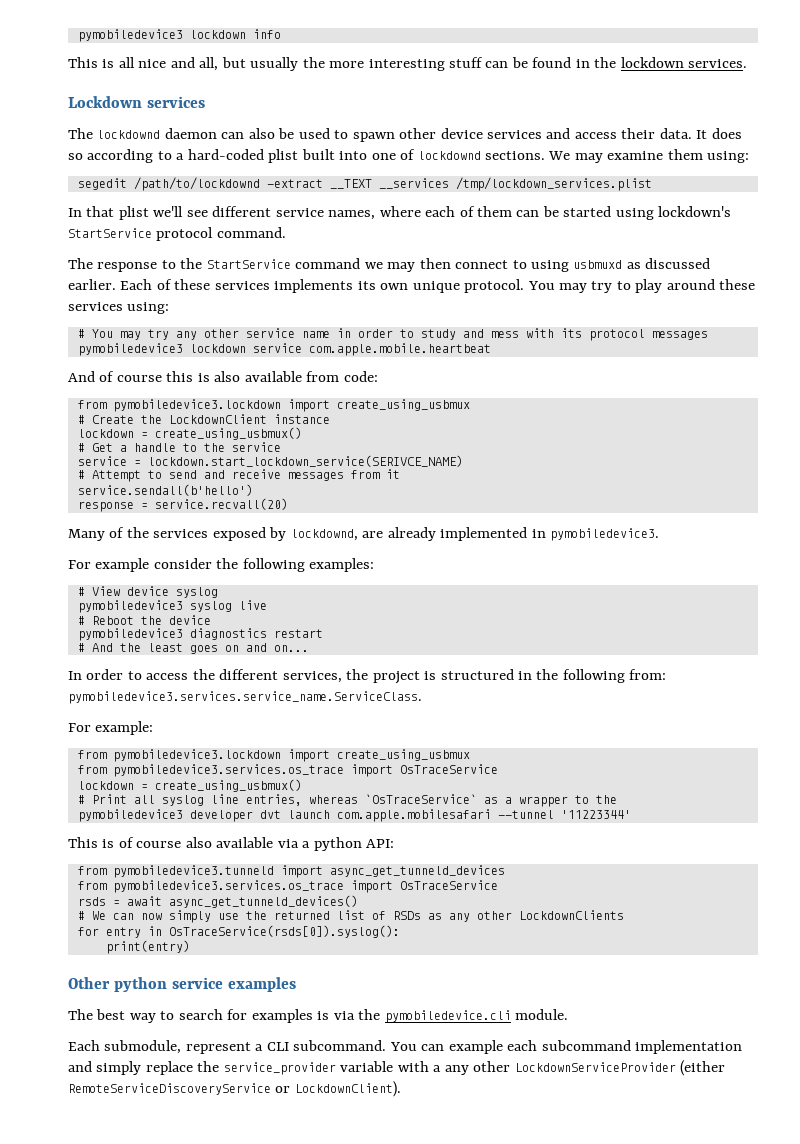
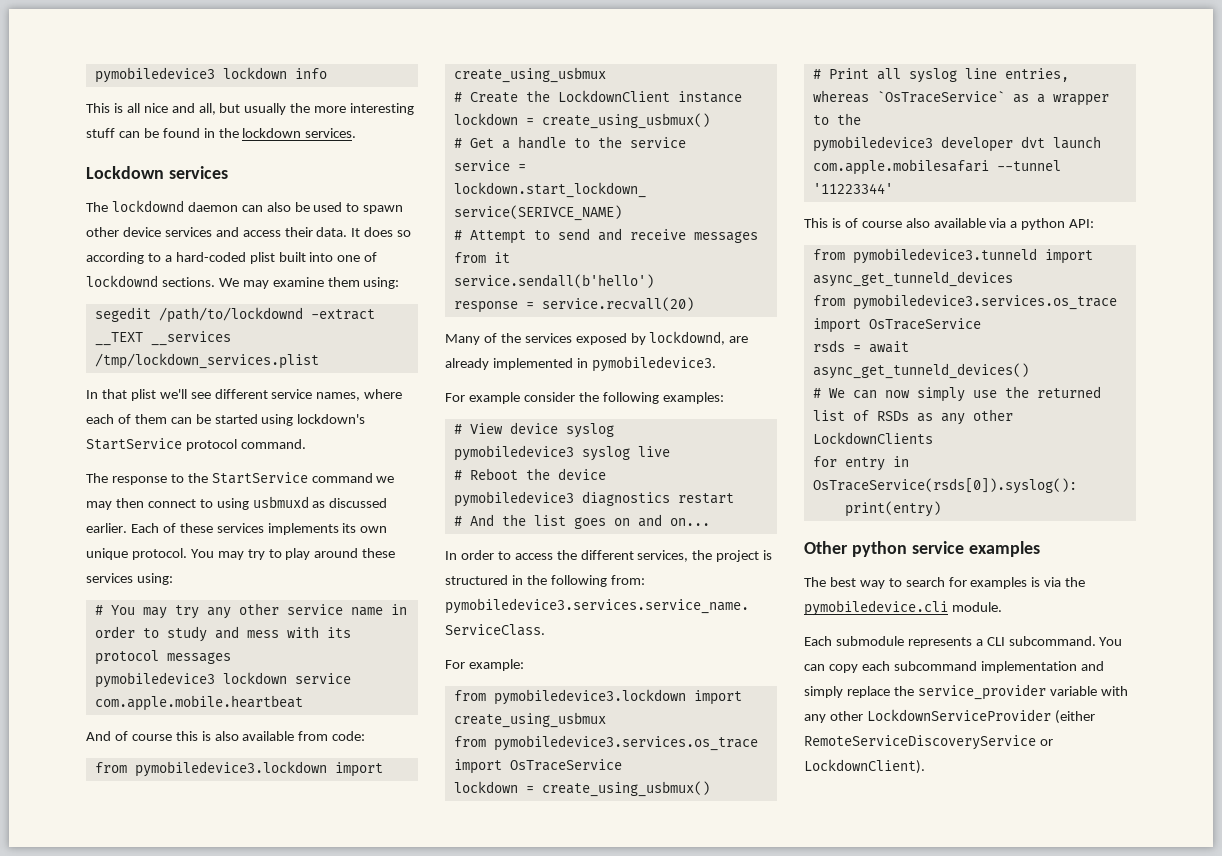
- # And the least goes on and on...
+ # And the list goes on and on...
- Each submodule, represent a CLI subcommand.
+ Each submodule represents a CLI subcommand.
- You can example each subcommand implementation and simply replace the service_provider variable with a any other LockdownServiceProvider (either RemoteServiceDiscoveryService or LockdownClient).
+ You can copy each subcommand implementation and simply replace the service_provider variable with any other LockdownServiceProvider (either RemoteServiceDiscoveryService or LockdownClient).

